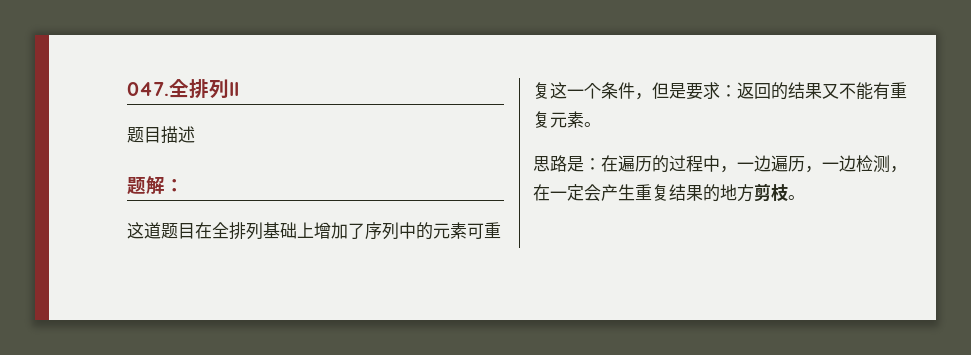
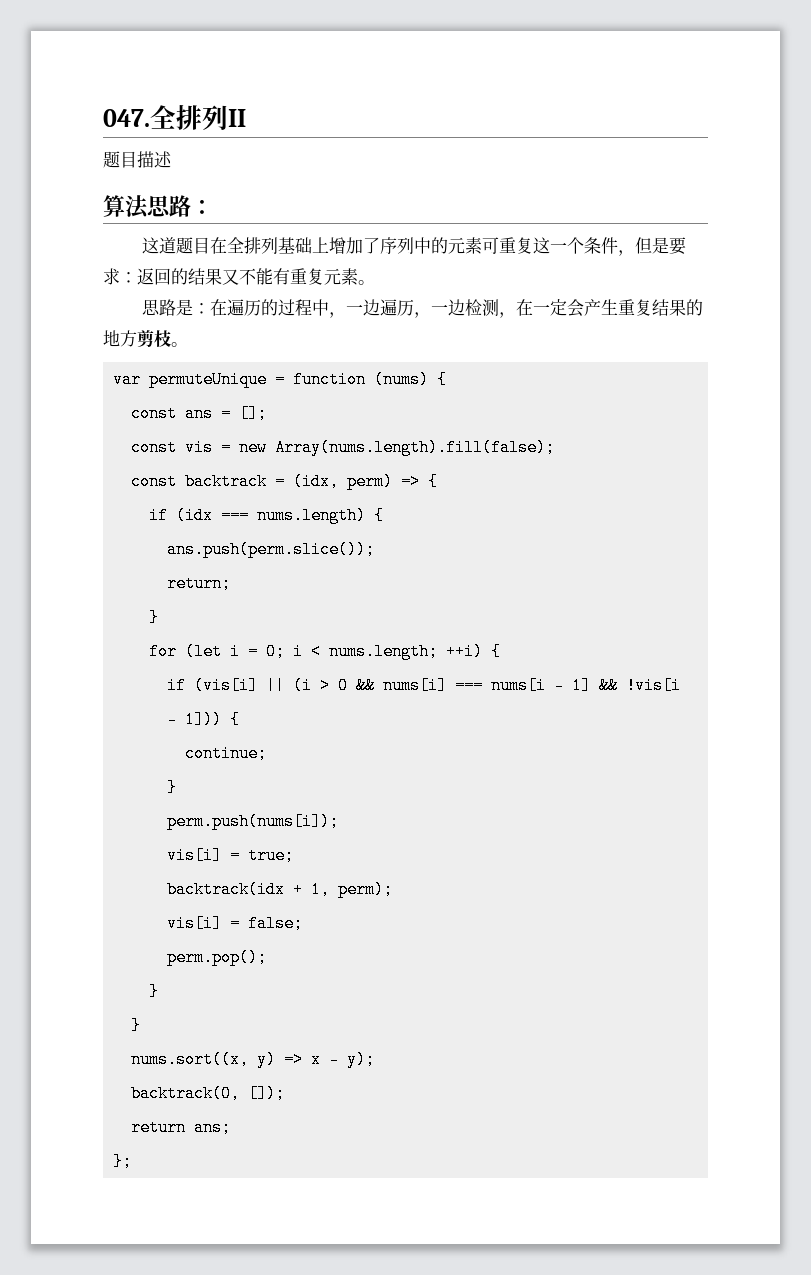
- 题解：
+ 算法思路：
+ var permuteUnique = function (nums) {
+ const ans = [];
+ const vis = new Array(nums.length).fill(false);
+ const backtrack = (idx, perm) => {
+ if (idx === nums.length) {
+ ans.push(perm.slice());
+ return;
+ }
+ for (let i = 0; i < nums.length; ++i) {
+ if (vis[i] || (i > 0 && nums[i] === nums[i - 1] && !vis[i - 1])) {
+ continue;
+ }
+ perm.push(nums[i]);
+ vis[i] = true;
+ backtrack(idx + 1, perm);
+ vis[i] = false;
+ perm.pop();
+ }
+ }
+ nums.sort((x, y) => x - y);
+ backtrack(0, []);
+ return ans;
+ };

